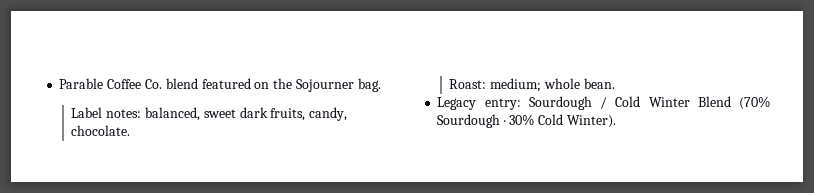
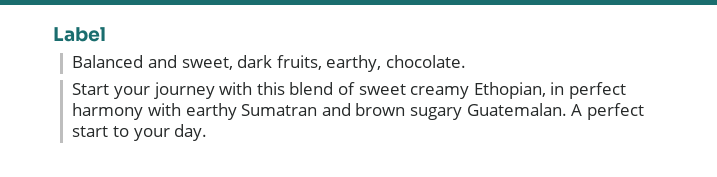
- Parable Coffee Co. blend featured on the Sojourner bag.
- Label notes: balanced, sweet dark fruits, candy, chocolate.
+ Label
+ Balanced and sweet, dark fruits, earthy, chocolate.
- Roast: medium; whole bean.
- Legacy entry: Sourdough / Cold Winter Blend (70% Sourdough · 30% Cold Winter).
+ Start your journey with this blend of sweet creamy Ethopian, in perfect harmony with earthy Sumatran and brown sugary Guatemalan. A perfect start to your day.

